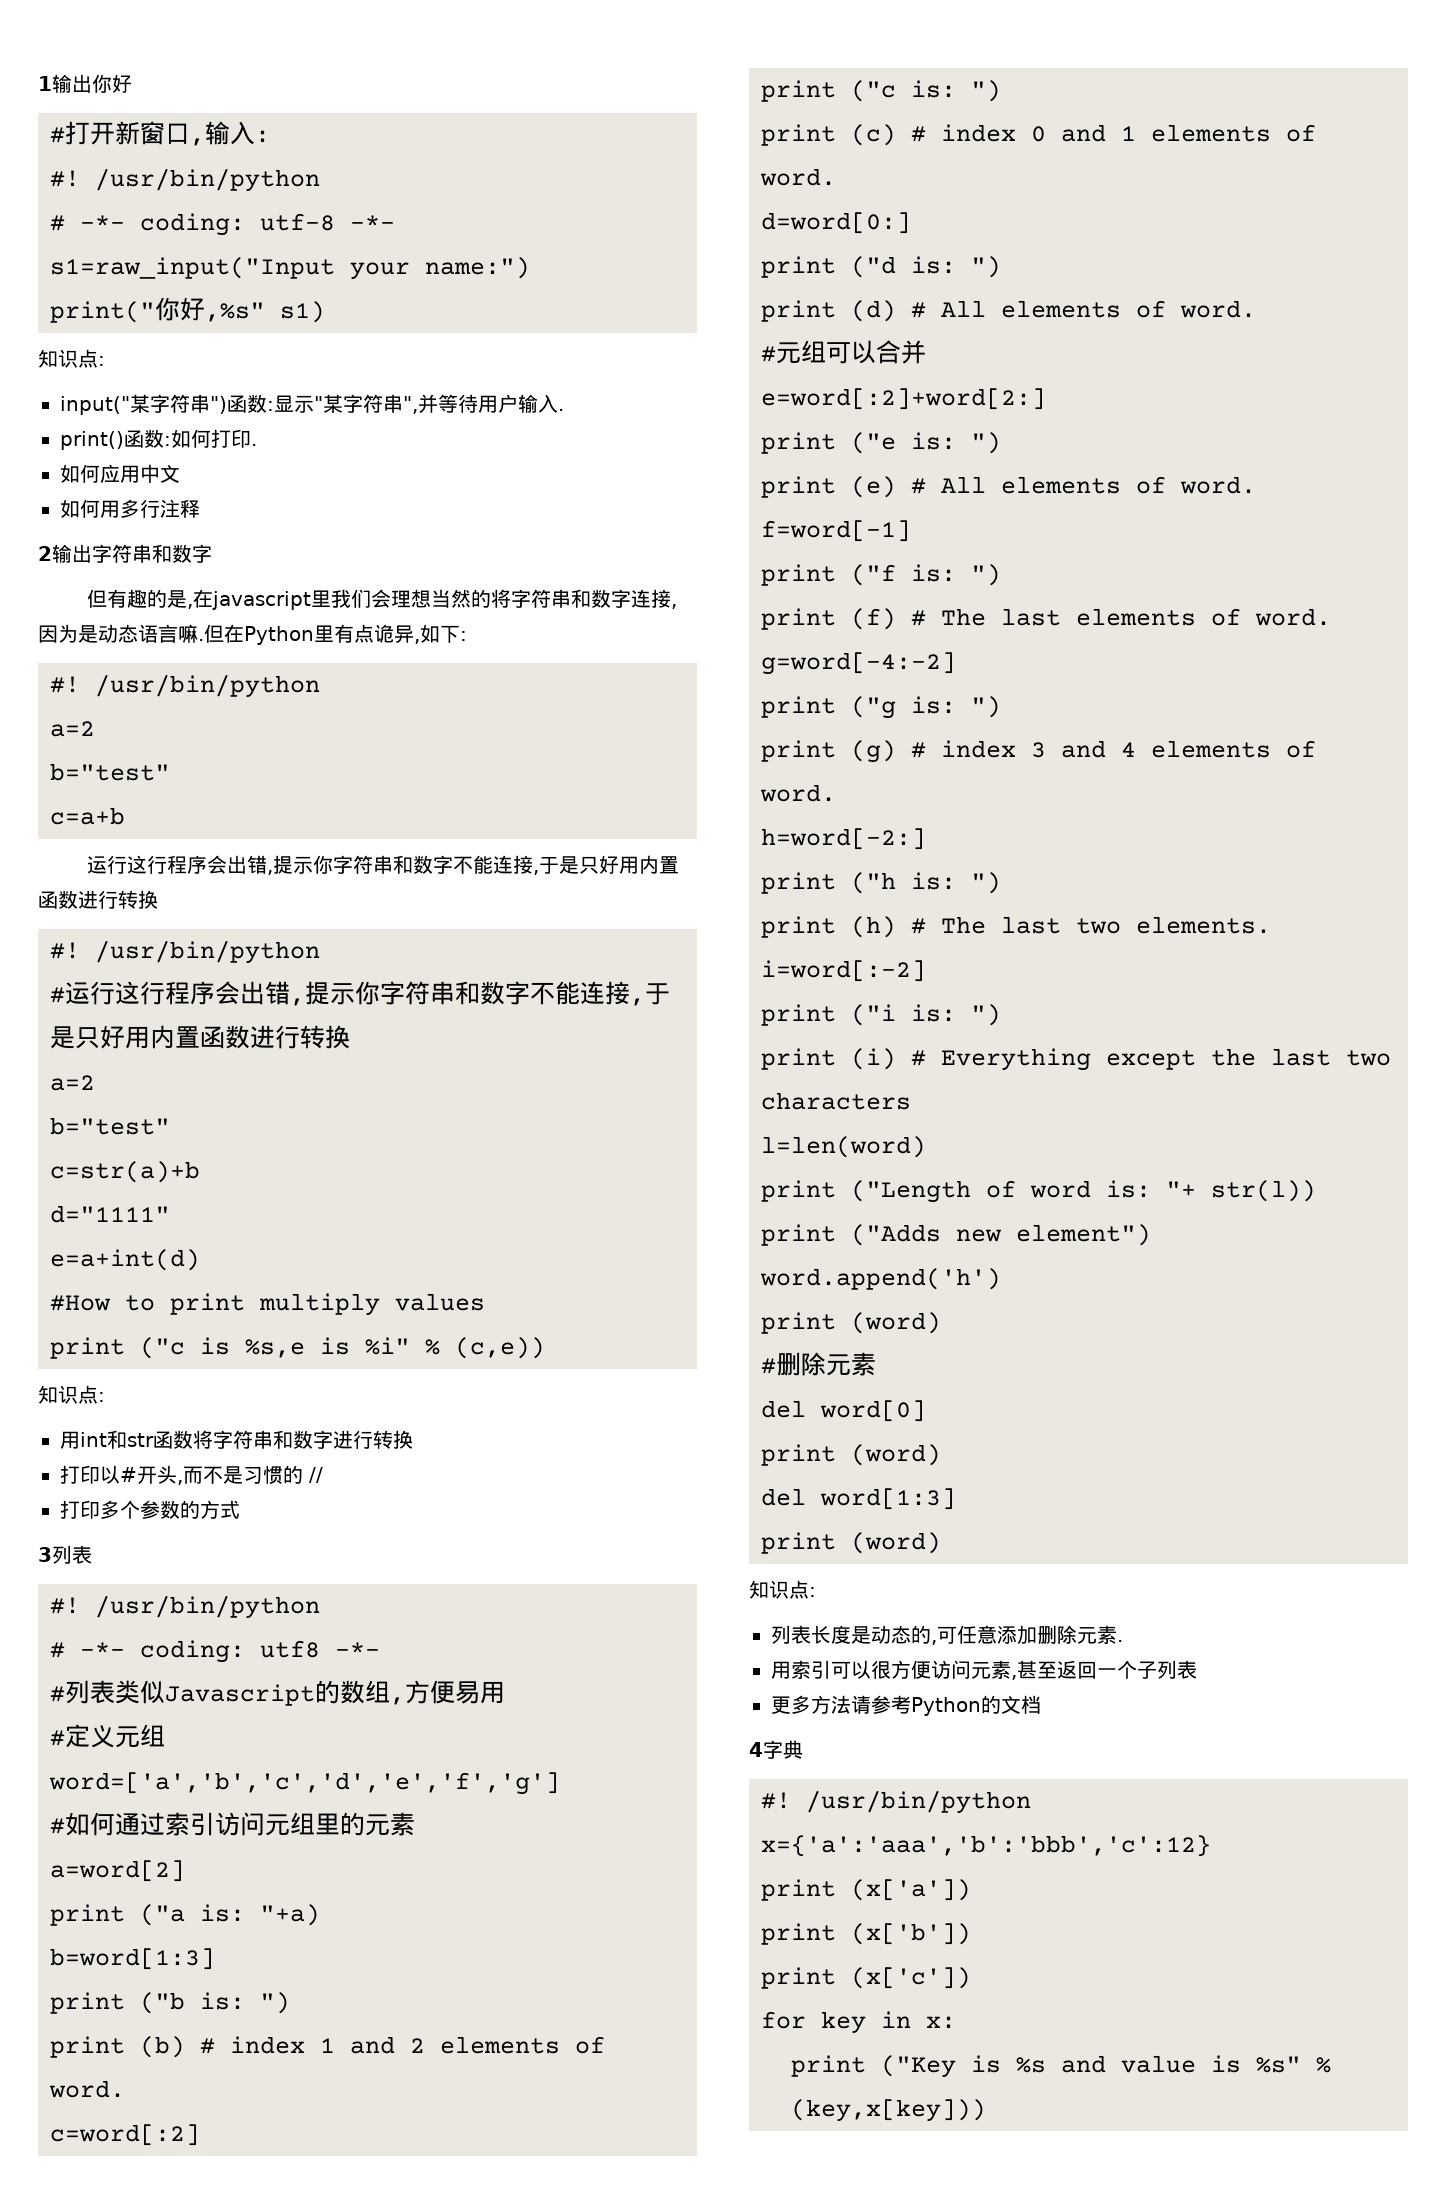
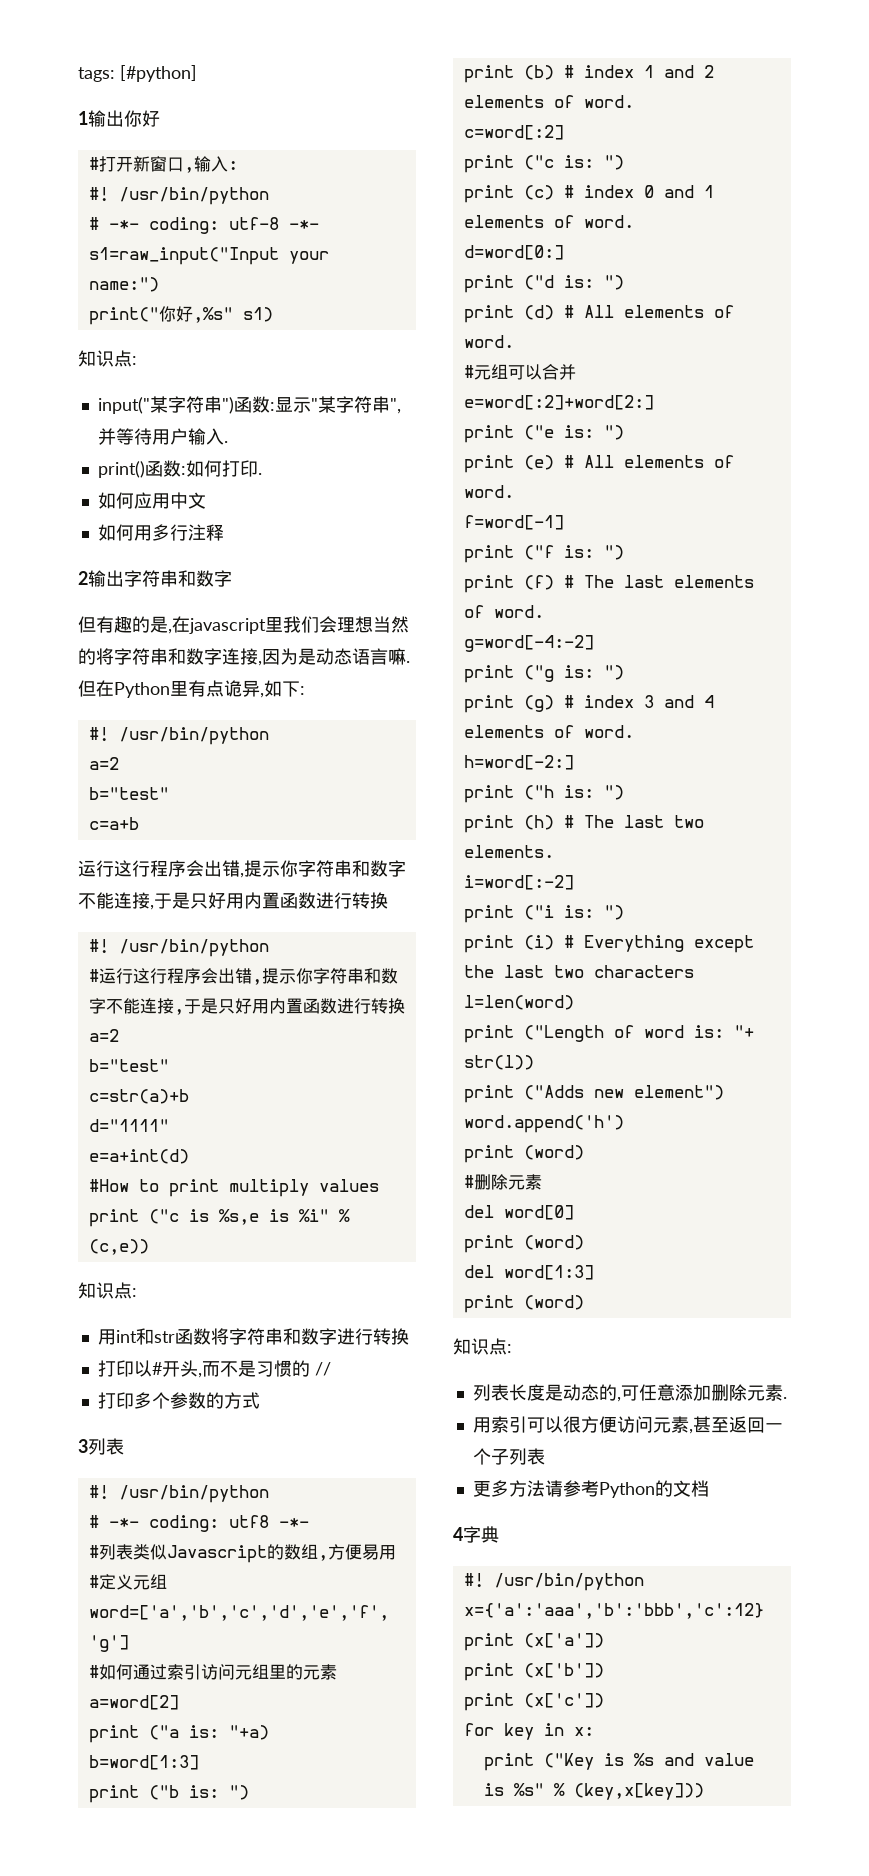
+ tags: [#python]

